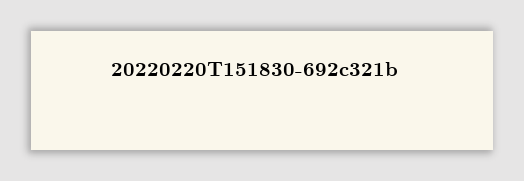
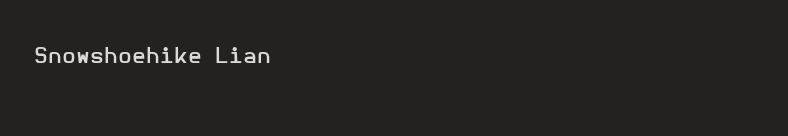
- 20220220T151830-692c321b
+ Snowshoehike Lian

